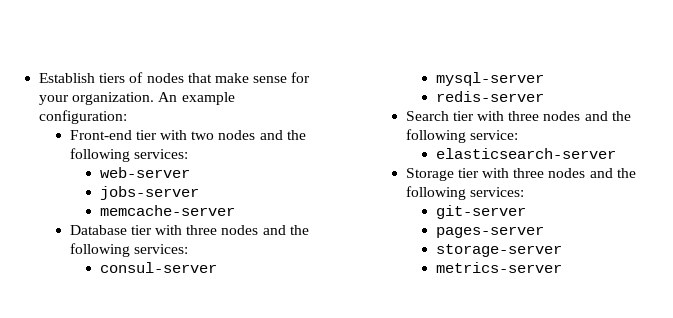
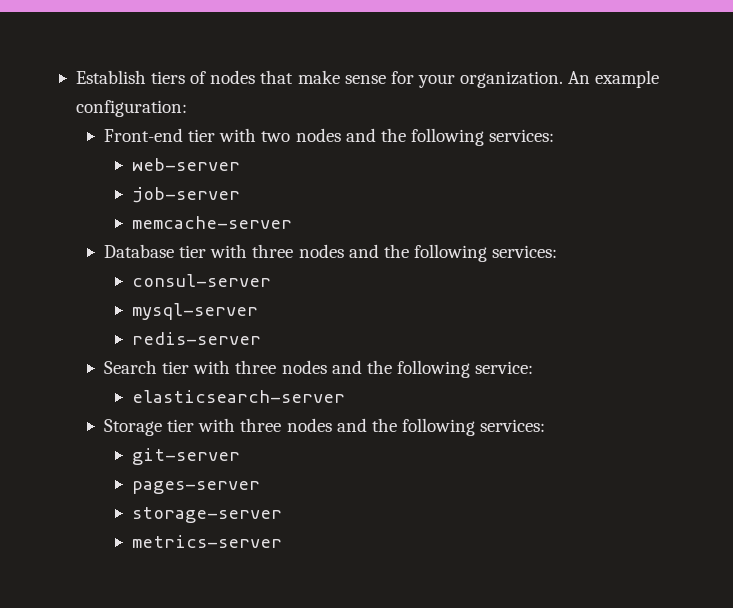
- jobs-server
+ job-server

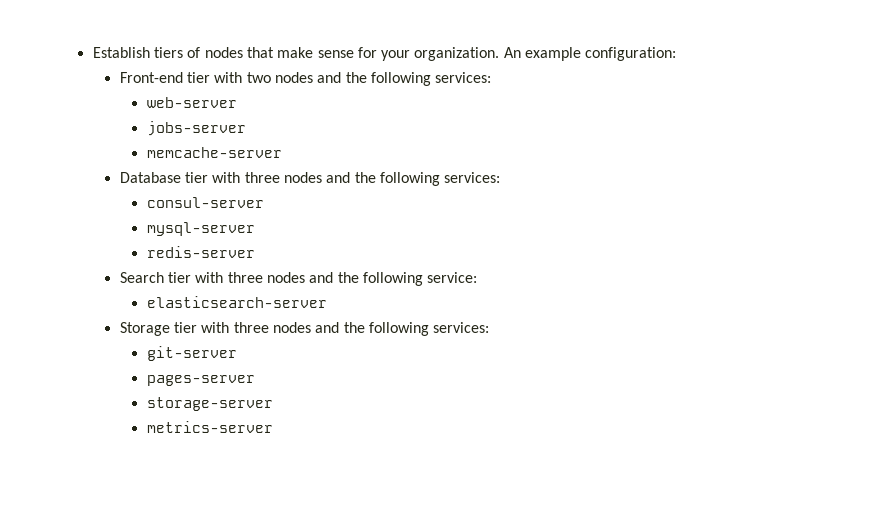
- job-server
+ jobs-server

